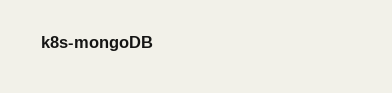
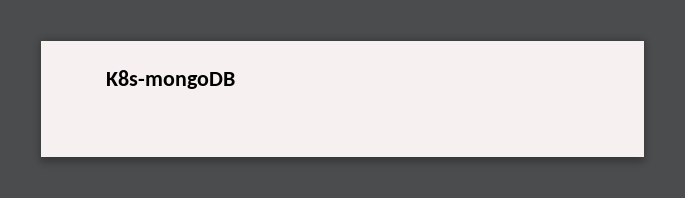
- k8s-mongoDB
+ K8s-mongoDB

